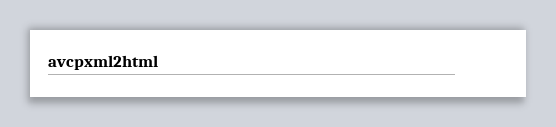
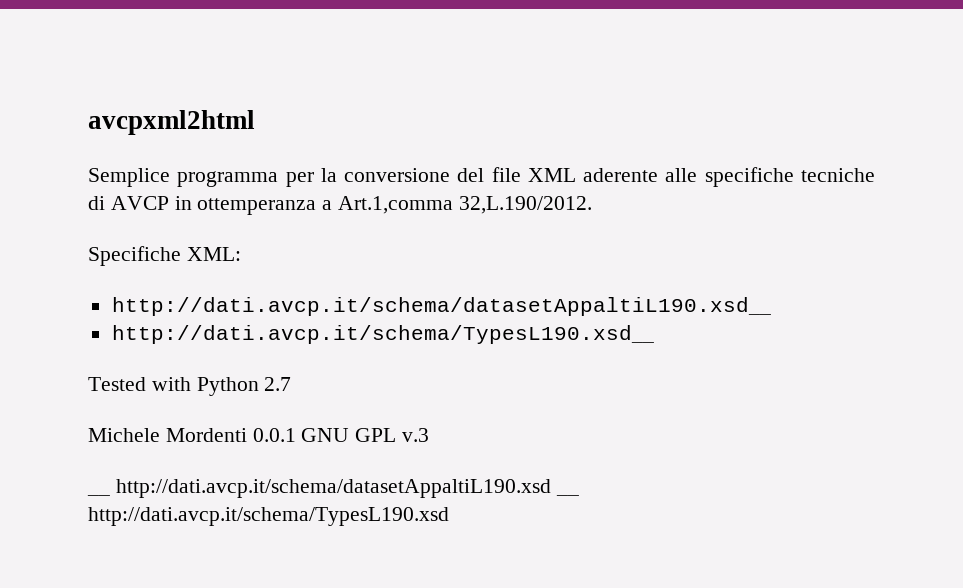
+ Semplice programma per la conversione del file XML aderente alle specifiche tecniche di AVCP in ottemperanza a Art.1,comma 32,L.190/2012.
+ Specifiche XML:
+ http://dati.avcp.it/schema/datasetAppaltiL190.xsd__
+ http://dati.avcp.it/schema/TypesL190.xsd__
+ Tested with Python 2.7
+ Michele Mordenti 0.0.1 GNU GPL v.3
+ __ http://dati.avcp.it/schema/datasetAppaltiL190.xsd __ http://dati.avcp.it/schema/TypesL190.xsd

